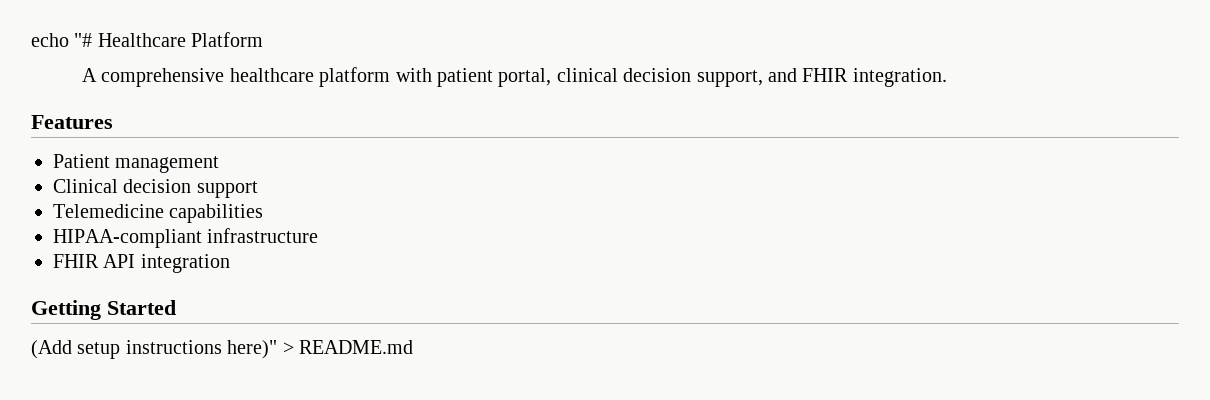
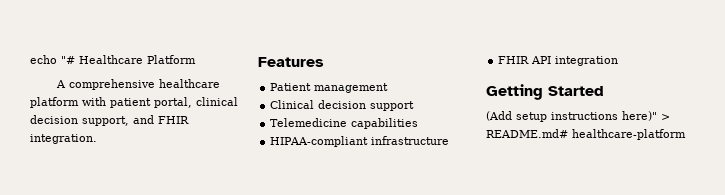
- (Add setup instructions here)" > README.md
+ (Add setup instructions here)" > README.md# healthcare-platform

